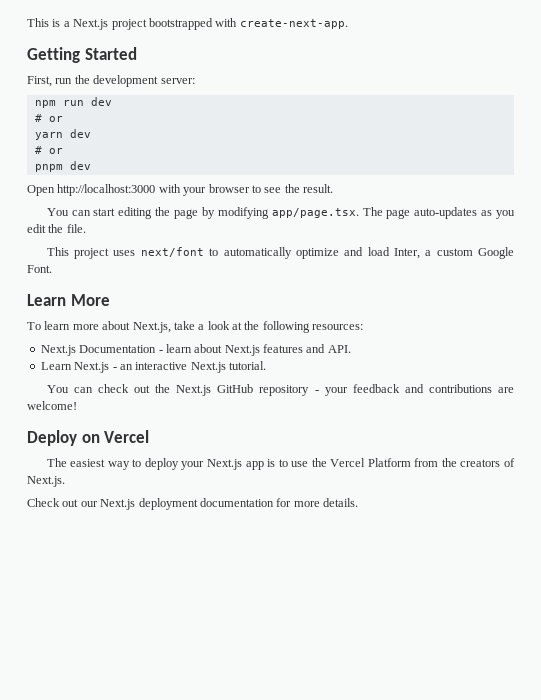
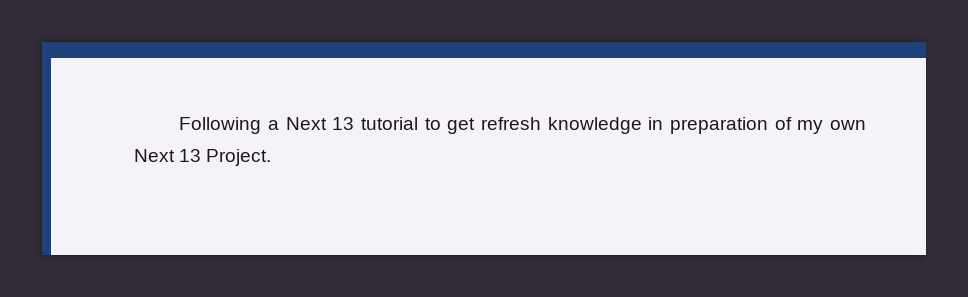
- This is a Next.js project bootstrapped with create-next-app.
- Getting Started
- First, run the development server:
- npm run dev
- # or
- yarn dev
- # or
- pnpm dev
- Open http://localhost:3000 with your browser to see the result.
- You can start editing the page by modifying app/page.tsx. The page auto-updates as you edit the file.
- This project uses next/font to automatically optimize and load Inter, a custom Google Font.
- Learn More
- To learn more about Next.js, take a look at the following resources:
- Next.js Documentation - learn about Next.js features and API.
- Learn Next.js - an interactive Next.js tutorial.
- You can check out the Next.js GitHub repository - your feedback and contributions are welcome!
- Deploy on Vercel
- The easiest way to deploy your Next.js app is to use the Vercel Platform from the creators of Next.js.
- Check out our Next.js deployment documentation for more details.
+ Following a Next 13 tutorial to get refresh knowledge in preparation of my own Next 13 Project.

